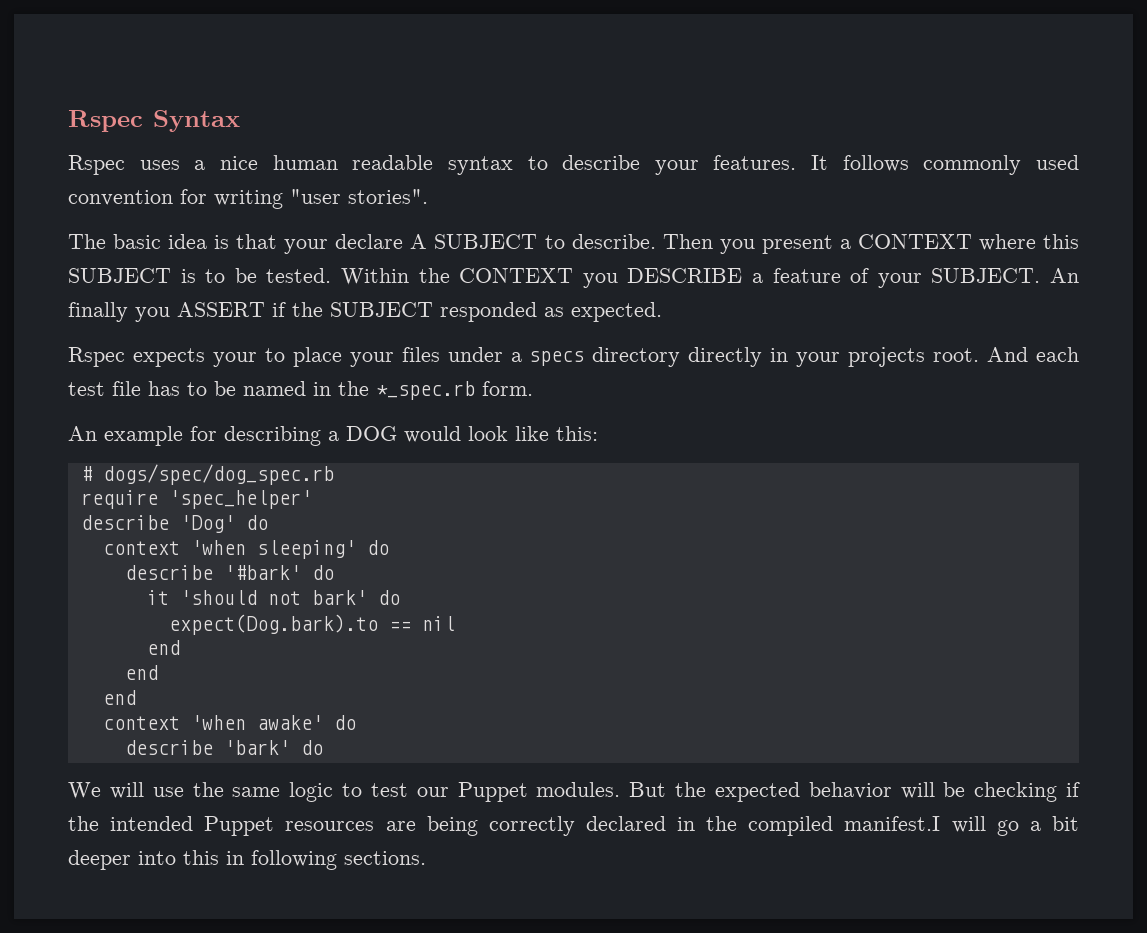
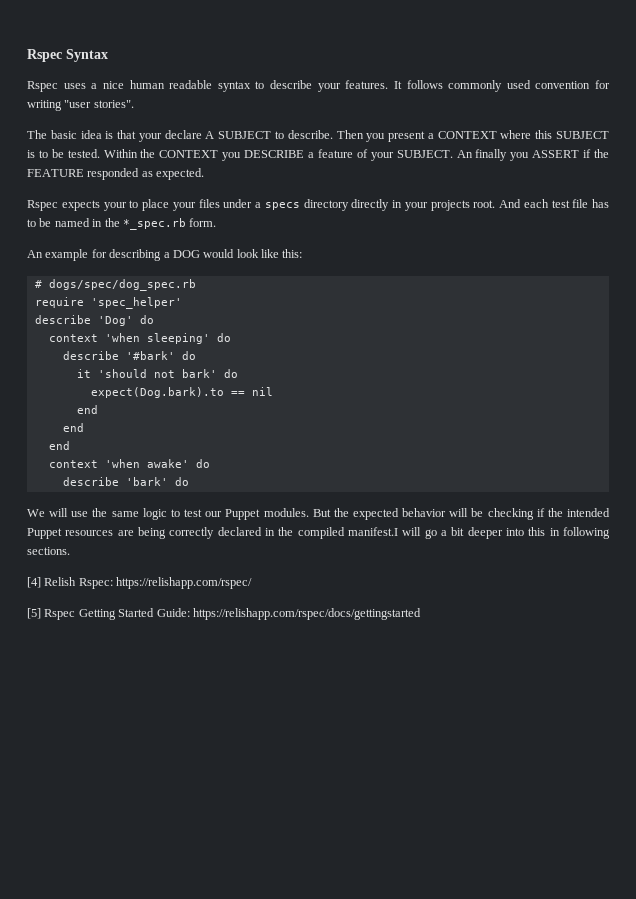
- An finally you ASSERT if the SUBJECT responded as expected.
+ An finally you ASSERT if the FEATURE responded as expected.
+ [4] Relish Rspec: https://relishapp.com/rspec/
+ [5] Rspec Getting Started Guide: https://relishapp.com/rspec/docs/gettingstarted

